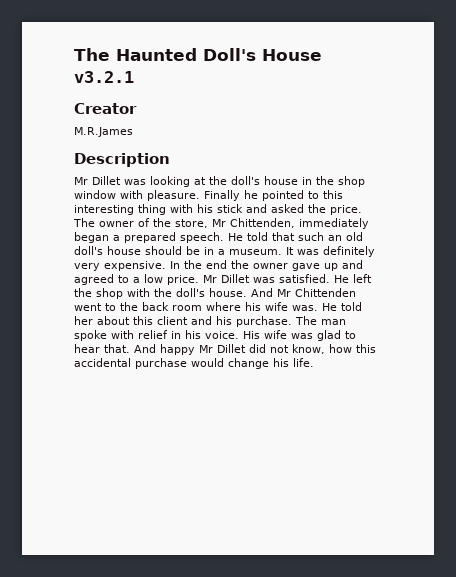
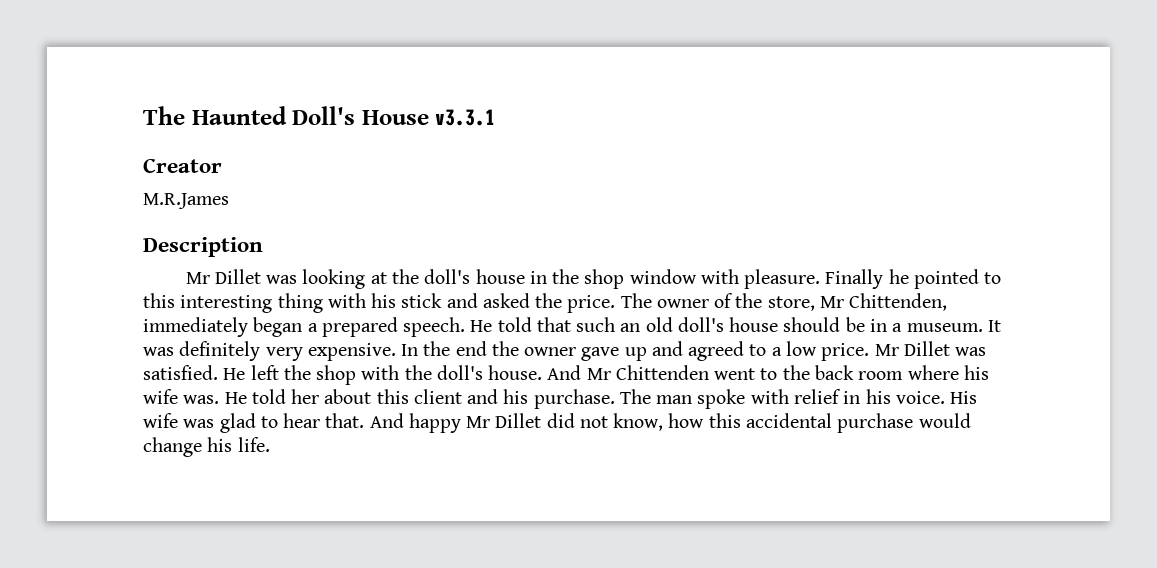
- The Haunted Doll's House v3.2.1
+ The Haunted Doll's House v3.3.1

